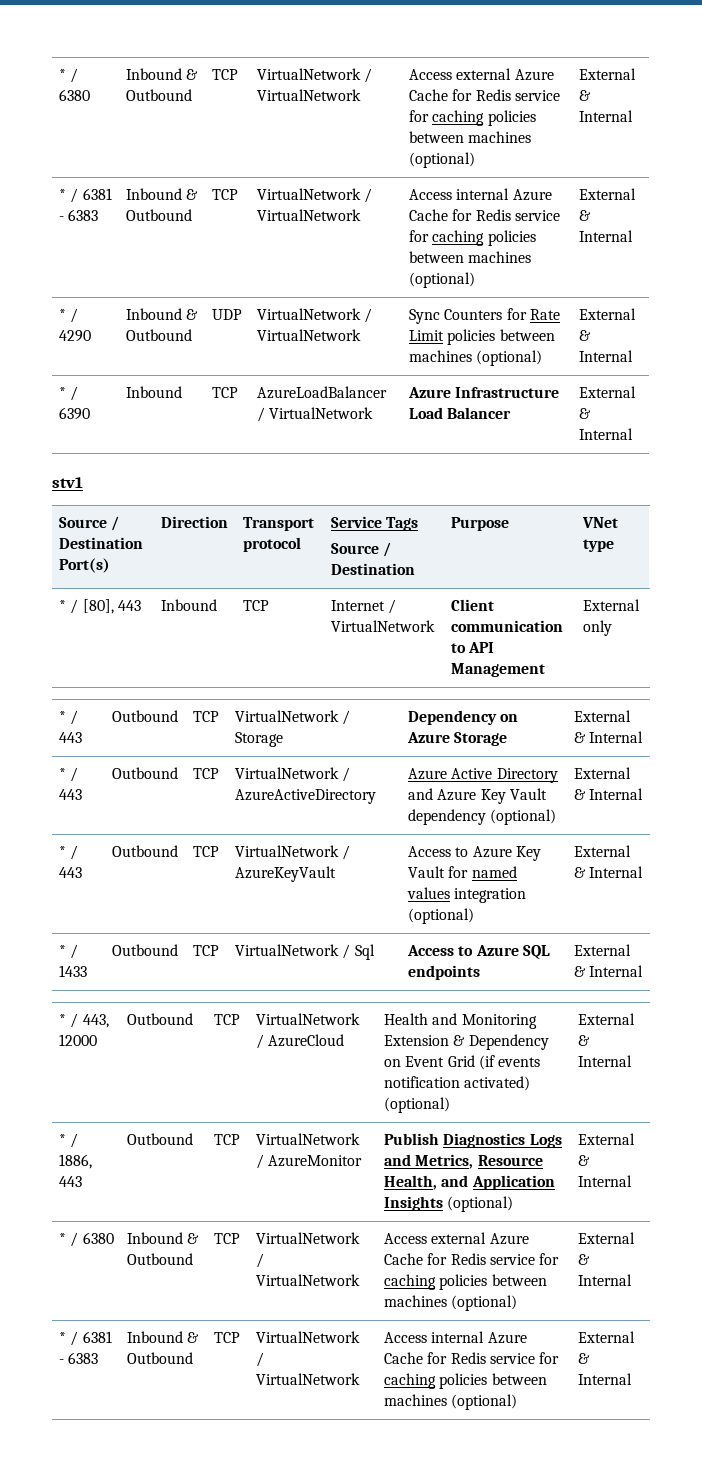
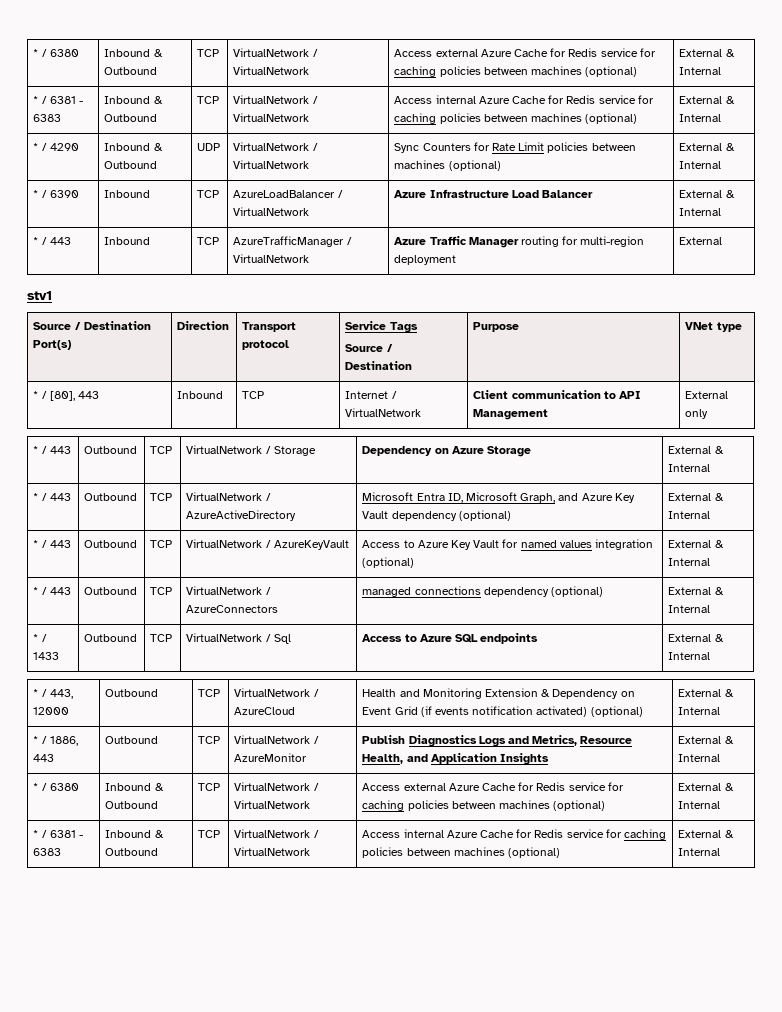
+ * / 443 | Inbound | TCP | AzureTrafficManager / VirtualNetwork | Azure Traffic Manager routing for multi-region deployment | External
- * / 443 | Outbound | TCP | VirtualNetwork / AzureActiveDirectory | Azure Active Directory and Azure Key Vault dependency (optional) | External & Internal
+ * / 443 | Outbound | TCP | VirtualNetwork / AzureActiveDirectory | Microsoft Entra ID, Microsoft Graph, and Azure Key Vault dependency (optional) | External & Internal
+ * / 443 | Outbound | TCP | VirtualNetwork / AzureConnectors | managed connections dependency (optional) | External & Internal
- * / 1886, 443 | Outbound | TCP | VirtualNetwork / AzureMonitor | Publish Diagnostics Logs and Metrics, Resource Health, and Application Insights (optional) | External & Internal
+ * / 1886, 443 | Outbound | TCP | VirtualNetwork / AzureMonitor | Publish Diagnostics Logs and Metrics, Resource Health, and Application Insights | External & Internal

